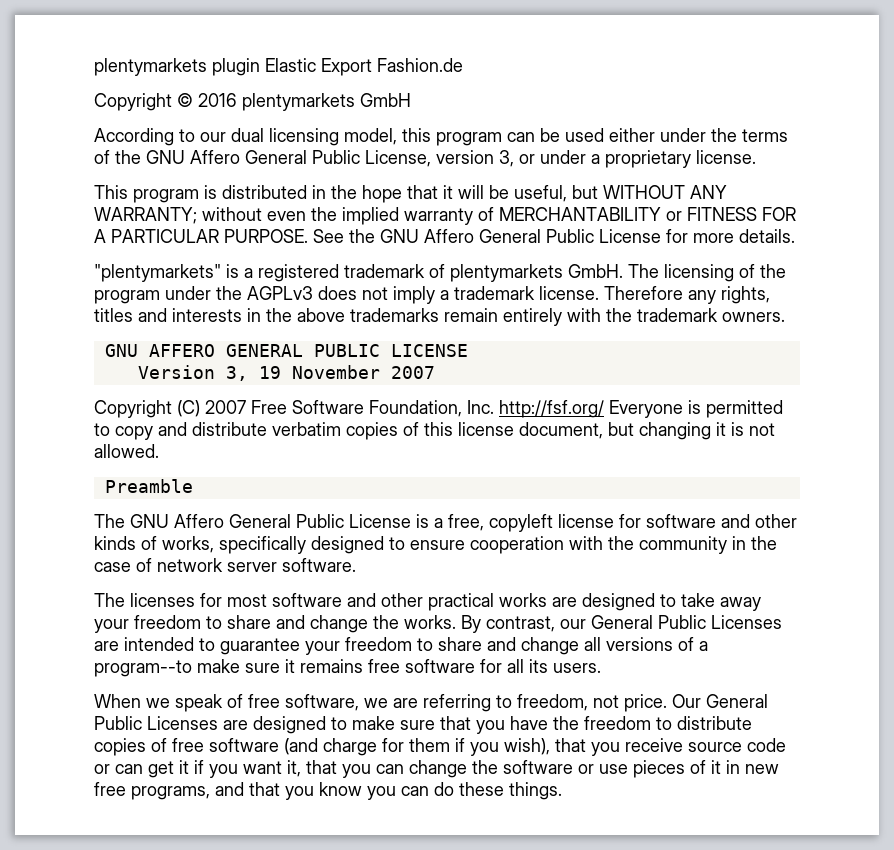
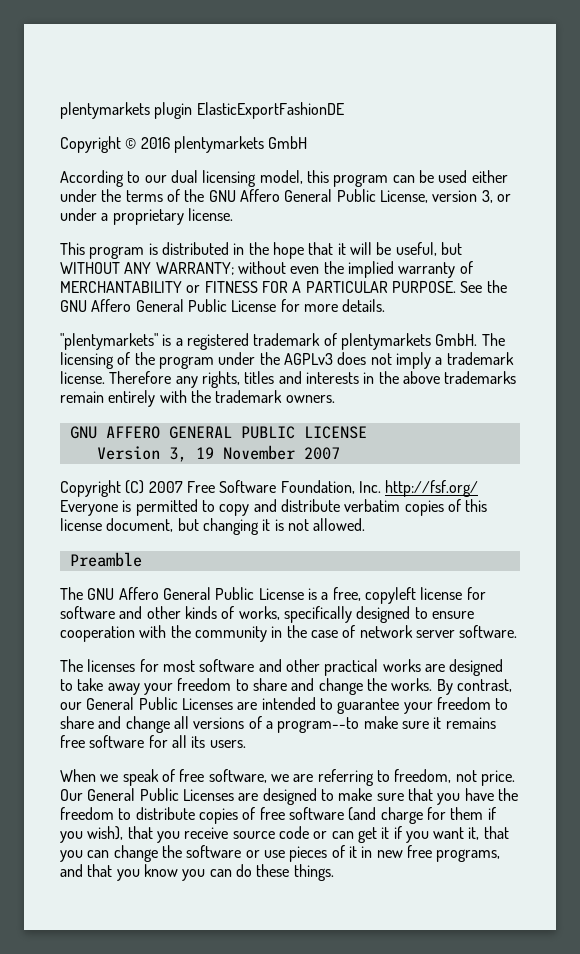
- plentymarkets plugin Elastic Export Fashion.de
+ plentymarkets plugin ElasticExportFashionDE

